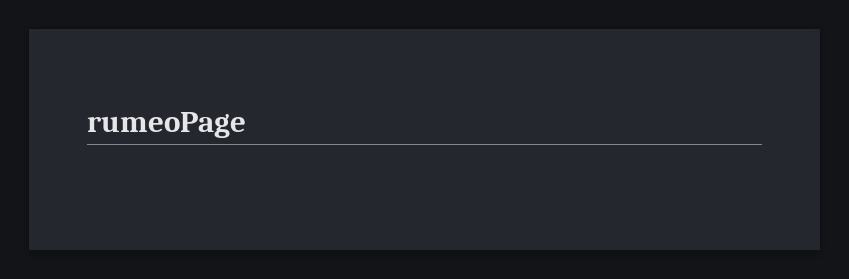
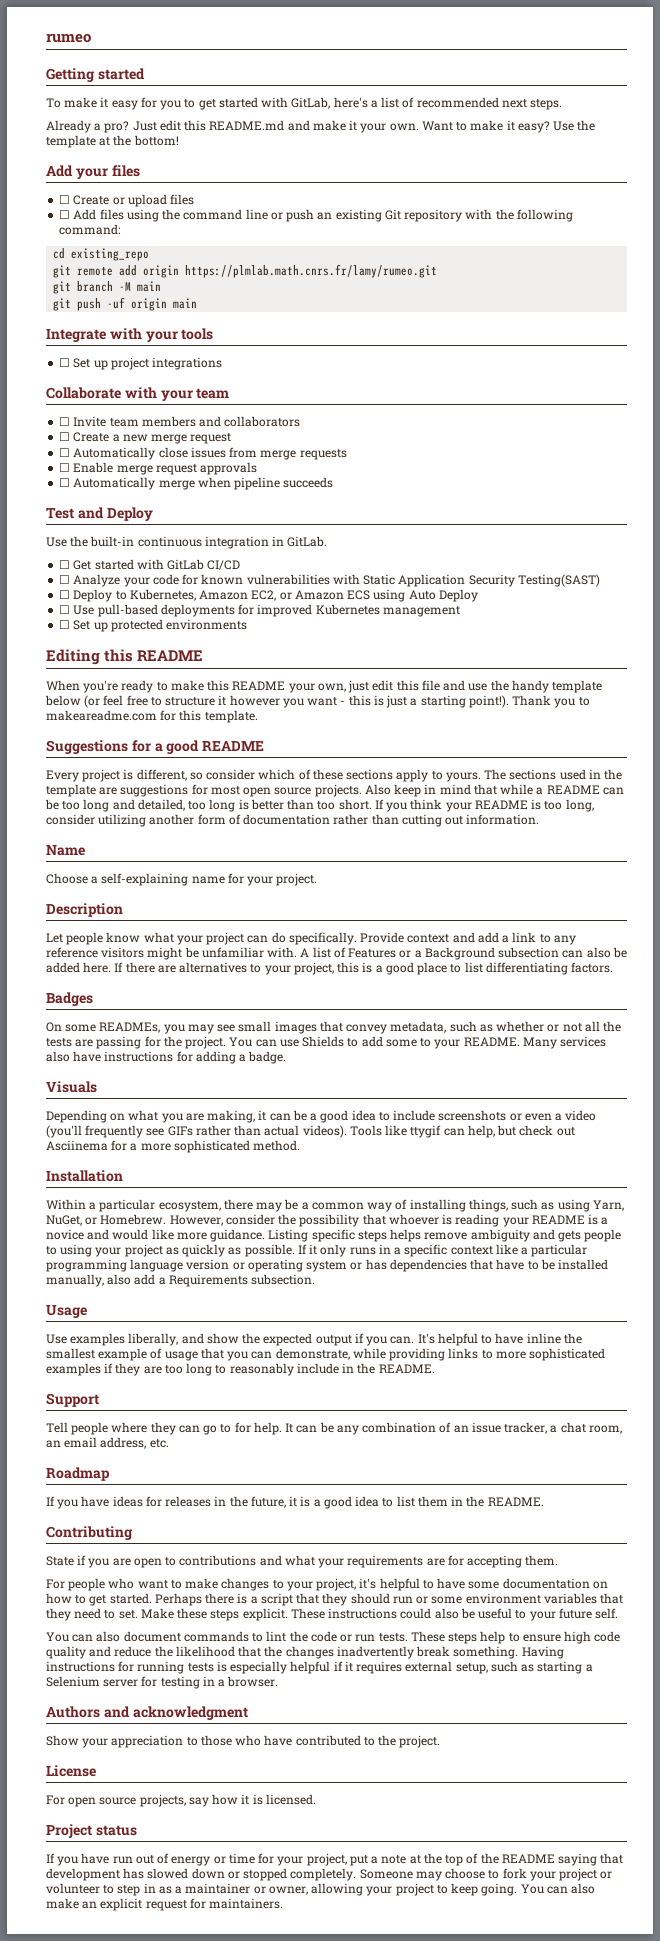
- rumeoPage
+ rumeo
+ Getting started
+ To make it easy for you to get started with GitLab, here's a list of recommended next steps.
+ Already a pro? Just edit this README.md and make it your own. Want to make it easy? Use the template at the bottom!
+ Add your files
+ ☐ Create or upload files
+ ☐ Add files using the command line or push an existing Git repository with the following command:
+ cd existing_repo
+ git remote add origin https://plmlab.math.cnrs.fr/lamy/rumeo.git
+ git branch -M main
+ git push -uf origin main
+ Integrate with your tools
+ ☐ Set up project integrations
+ Collaborate with your team
+ ☐ Invite team members and collaborators
+ ☐ Create a new merge request
+ ☐ Automatically close issues from merge requests
+ ☐ Enable merge request approvals
+ ☐ Automatically merge when pipeline succeeds
+ Test and Deploy
+ Use the built-in continuous integration in GitLab.
+ ☐ Get started with GitLab CI/CD
+ ☐ Analyze your code for known vulnerabilities with Static Application Security Testing(SAST)
+ ☐ Deploy to Kubernetes, Amazon EC2, or Amazon ECS using Auto Deploy
+ ☐ Use pull-based deployments for improved Kubernetes management
+ ☐ Set up protected environments
+ Editing this README
+ When you're ready to make this README your own, just edit this file and use the handy template below (or feel free to structure it however you want - this is just a starting point!). Thank you to makeareadme.com for this template.
+ Suggestions for a good README
+ Every project is different, so consider which of these sections apply to yours. The sections used in the template are suggestions for most open source projects. Also keep in mind that while a README can be too long and detailed, too long is better than too short. If you think your README is too long, consider utilizing another form of documentation rather than cutting out information.
+ Name
+ Choose a self-explaining name for your project.
+ Description
+ Let people know what your project can do specifically. Provide context and add a link to any reference visitors might be unfamiliar with. A list of Features or a Background subsection can also be added here. If there are alternatives to your project, this is a good place to list differentiating factors.
+ Badges
+ On some READMEs, you may see small images that convey metadata, such as whether or not all the tests are passing for the project. You can use Shields to add some to your README. Many services also have instructions for adding a badge.
+ Visuals
+ Depending on what you are making, it can be a good idea to include screenshots or even a video (you'll frequently see GIFs rather than actual videos). Tools like ttygif can help, but check out Asciinema for a more sophisticated method.
+ Installation
+ Within a particular ecosystem, there may be a common way of installing things, such as using Yarn, NuGet, or Homebrew. However, consider the possibility that whoever is reading your README is a novice and would like more guidance. Listing specific steps helps remove ambiguity and gets people to using your project as quickly as possible. If it only runs in a specific context like a particular programming language version or operating system or has dependencies that have to be installed manually, also add a Requirements subsection.
+ Usage
+ Use examples liberally, and show the expected output if you can. It's helpful to have inline the smallest example of usage that you can demonstrate, while providing links to more sophisticated examples if they are too long to reasonably include in the README.
+ Support
+ Tell people where they can go to for help. It can be any combination of an issue tracker, a chat room, an email address, etc.
+ Roadmap
+ If you have ideas for releases in the future, it is a good idea to list them in the README.
+ Contributing
+ State if you are open to contributions and what your requirements are for accepting them.
+ For people who want to make changes to your project, it's helpful to have some documentation on how to get started. Perhaps there is a script that they should run or some environment variables that they need to set. Make these steps explicit. These instructions could also be useful to your future self.
+ You can also document commands to lint the code or run tests. These steps help to ensure high code quality and reduce the likelihood that the changes inadvertently break something. Having instructions for running tests is especially helpful if it requires external setup, such as starting a Selenium server for testing in a browser.
+ Authors and acknowledgment
+ Show your appreciation to those who have contributed to the project.
+ License
+ For open source projects, say how it is licensed.
+ Project status
+ If you have run out of energy or time for your project, put a note at the top of the README saying that development has slowed down or stopped completely. Someone may choose to fork your project or volunteer to step in as a maintainer or owner, allowing your project to keep going. You can also make an explicit request for maintainers.

